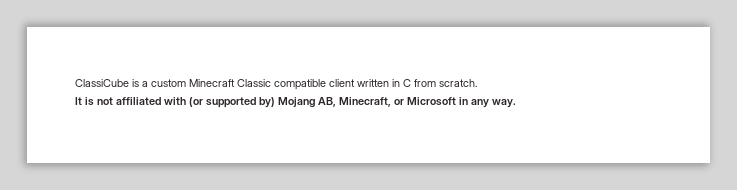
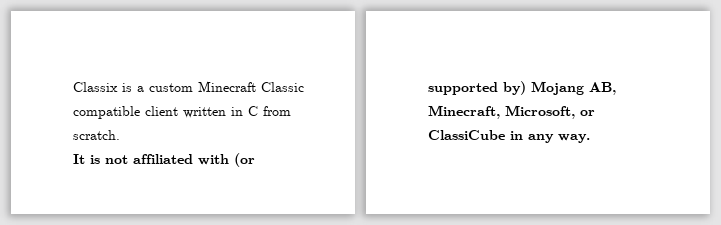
- ClassiCube is a custom Minecraft Classic compatible client written in C from scratch.
+ Classix is a custom Minecraft Classic compatible client written in C from scratch.
- It is not affiliated with (or supported by) Mojang AB, Minecraft, or Microsoft in any way.
+ It is not affiliated with (or supported by) Mojang AB, Minecraft, Microsoft, or ClassiCube in any way.

